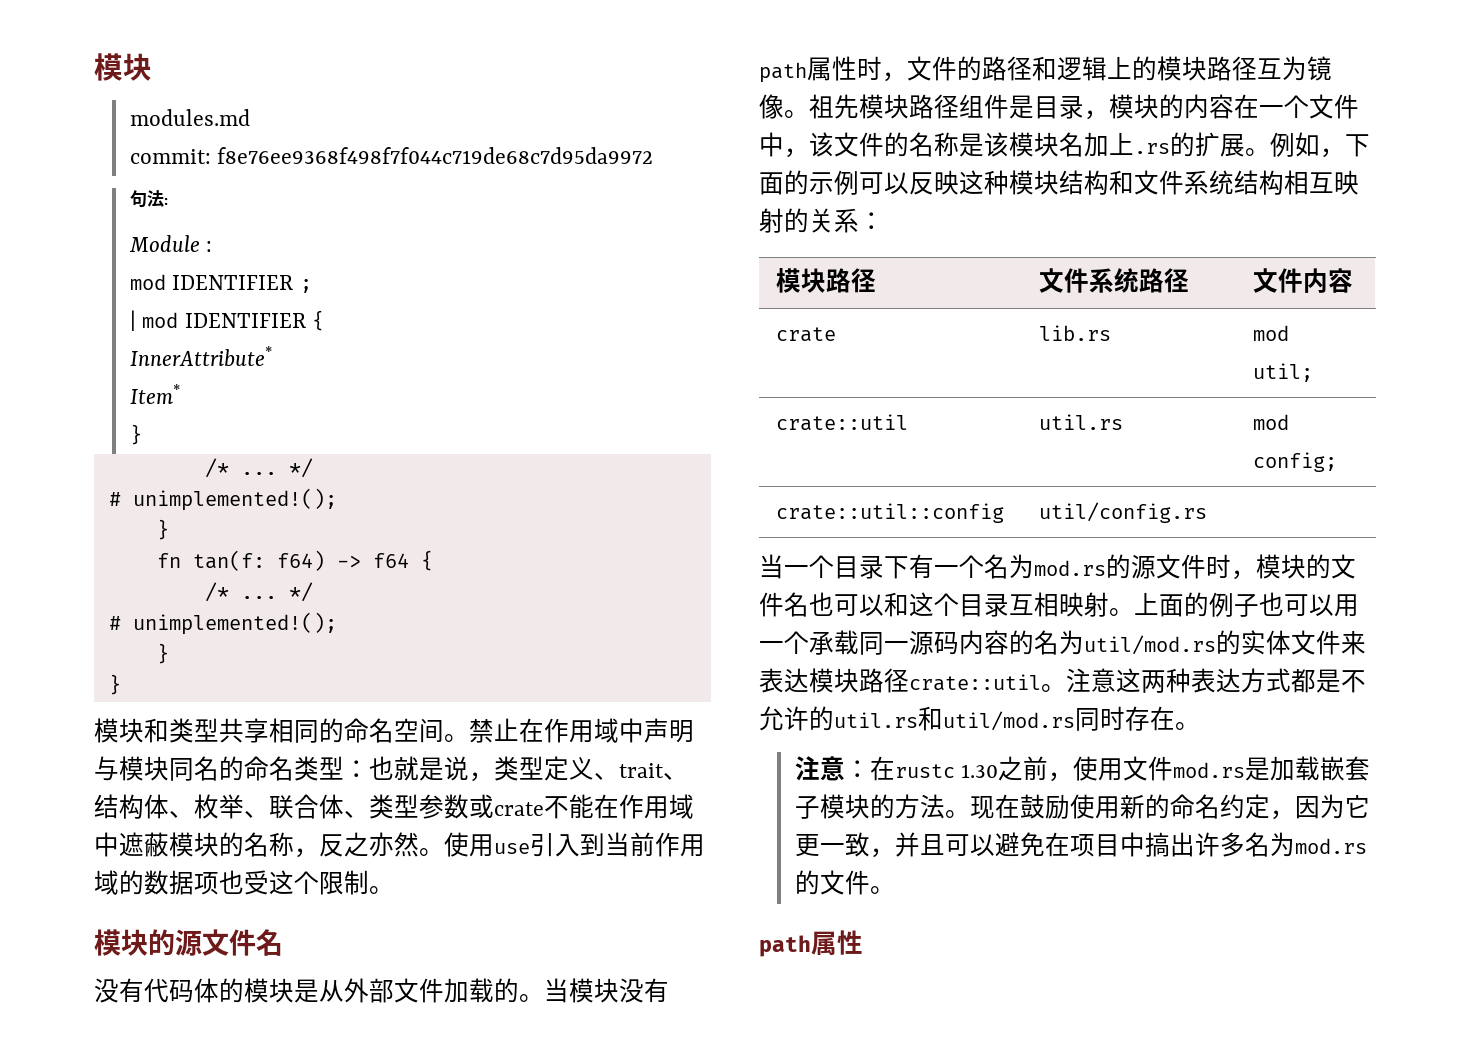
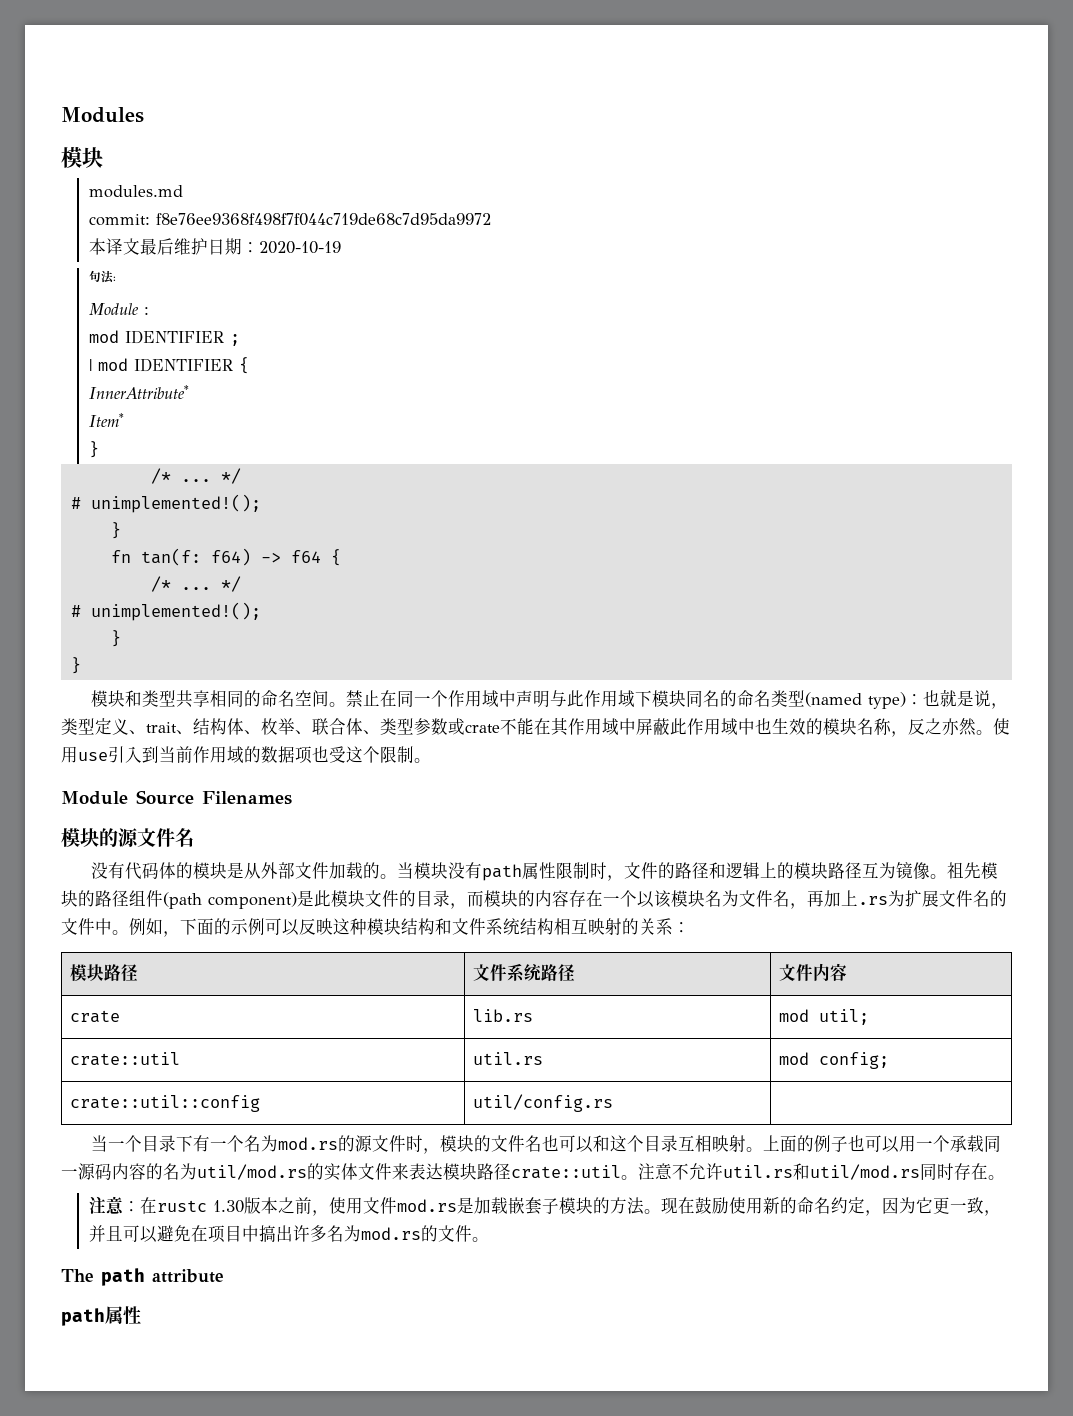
+ Modules
+ 本译文最后维护日期：2020-10-19
- 禁止在作用域中声明与模块同名的命名类型：也就是说，类型定义、trait、结构体、枚举、联合体、类型参数或crate不能在作用域中遮蔽模块的名称，反之亦然。
+ 禁止在同一个作用域中声明与此作用域下模块同名的命名类型(named type)：也就是说，类型定义、trait、结构体、枚举、联合体、类型参数或crate不能在其作用域中屏蔽此作用域中也生效的模块名称，反之亦然。
+ Module Source Filenames
- 当模块没有path属性时，文件的路径和逻辑上的模块路径互为镜像。
+ 当模块没有path属性限制时，文件的路径和逻辑上的模块路径互为镜像。
- 祖先模块路径组件是目录，模块的内容在一个文件中，该文件的名称是该模块名加上.rs的扩展。
+ 祖先模块的路径组件(path component)是此模块文件的目录，而模块的内容存在一个以该模块名为文件名，再加上.rs为扩展文件名的文件中。
- 注意这两种表达方式都是不允许的util.rs和util/mod.rs同时存在。
+ 注意不允许util.rs和util/mod.rs同时存在。
- 注意：在rustc 1.30之前，使用文件mod.rs是加载嵌套子模块的方法。
+ 注意：在rustc 1.30版本之前，使用文件mod.rs是加载嵌套子模块的方法。
+ The path attribute

